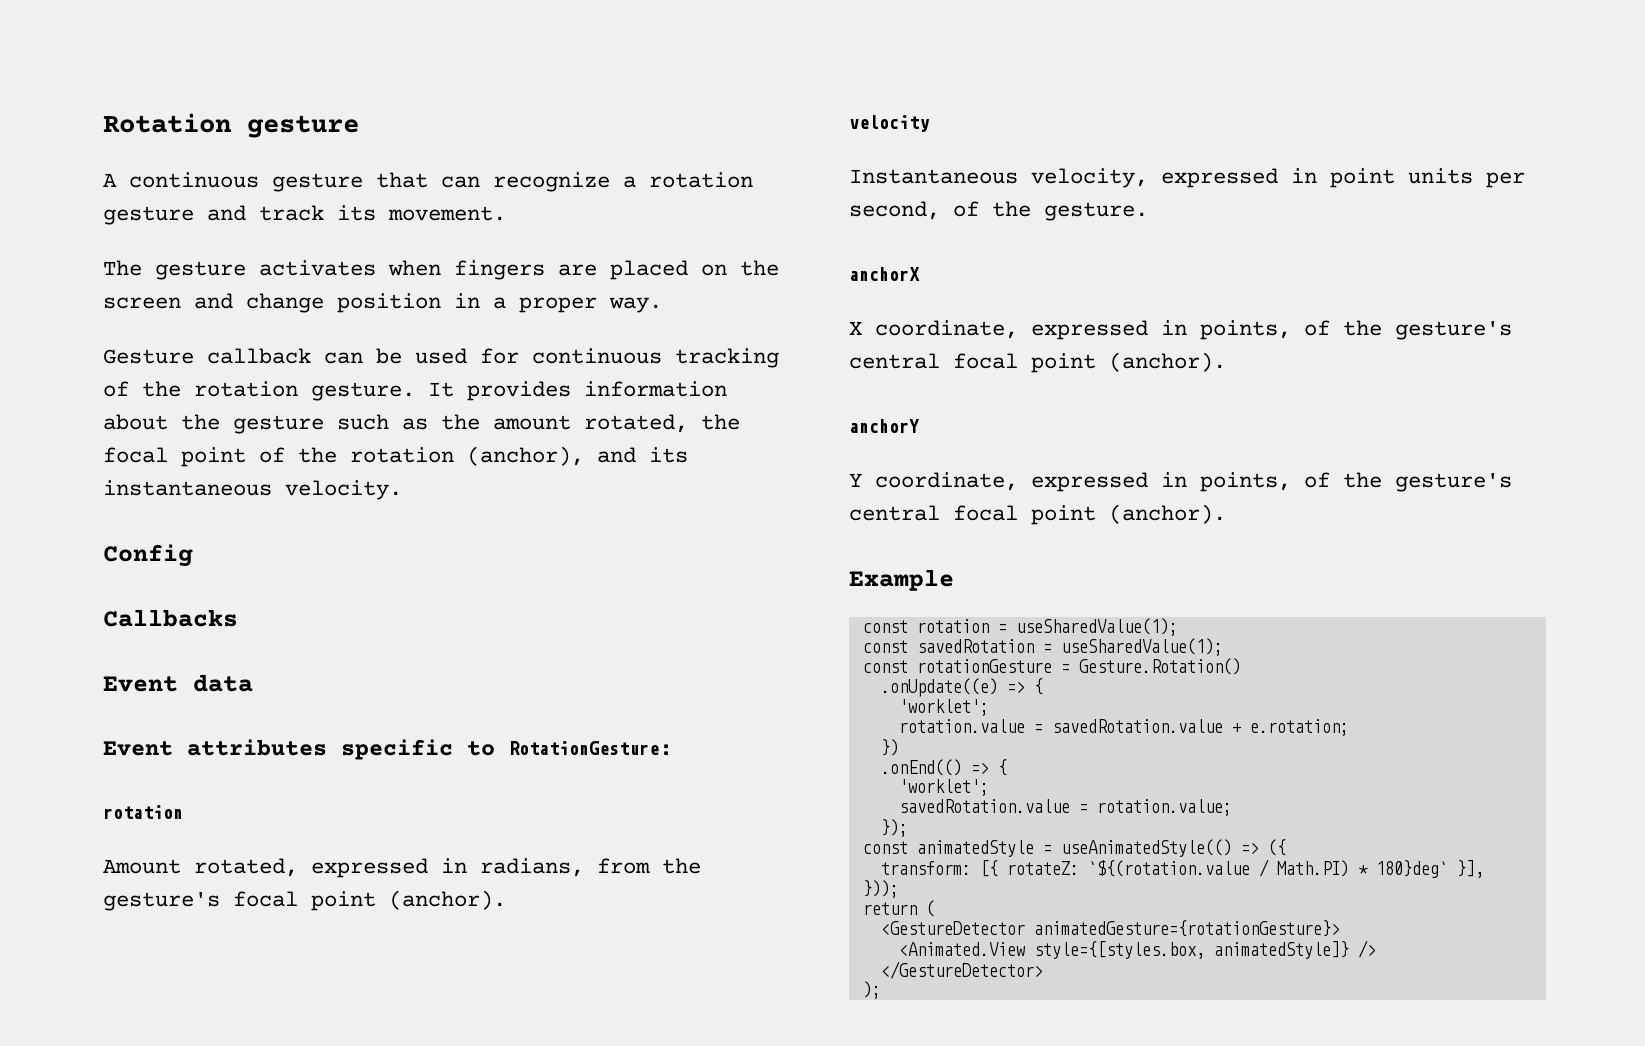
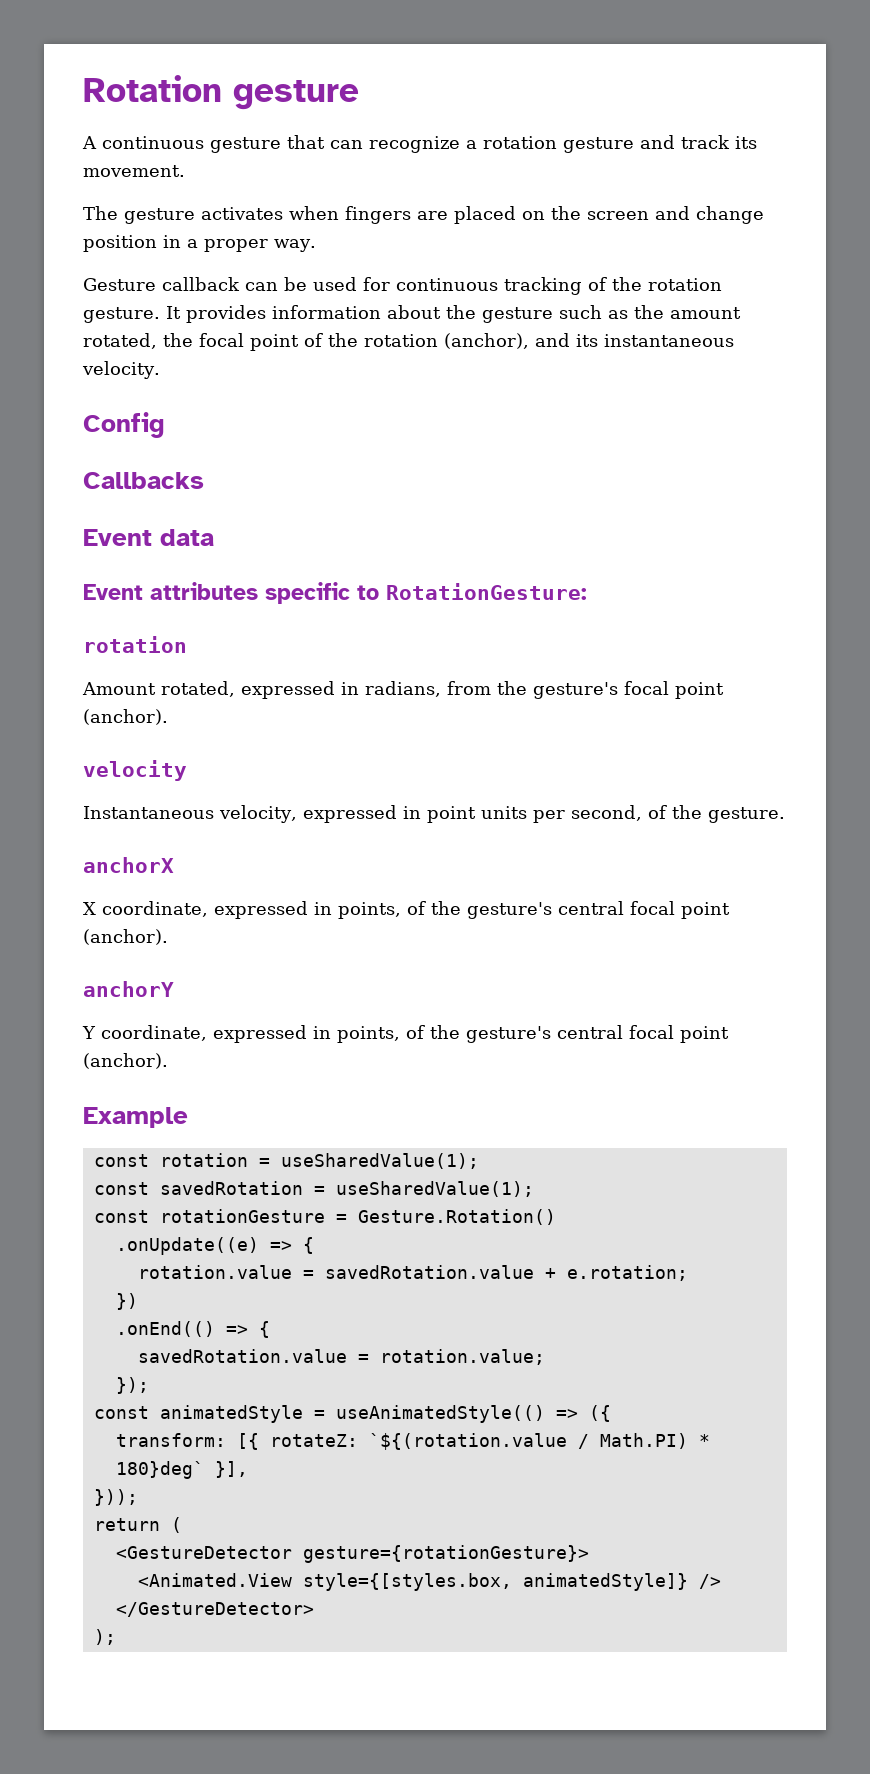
  .onUpdate((e) => {
- 'worklet';
  .onEnd(() => {
- 'worklet';
- <GestureDetector animatedGesture={rotationGesture}>
+ <GestureDetector gesture={rotationGesture}>

